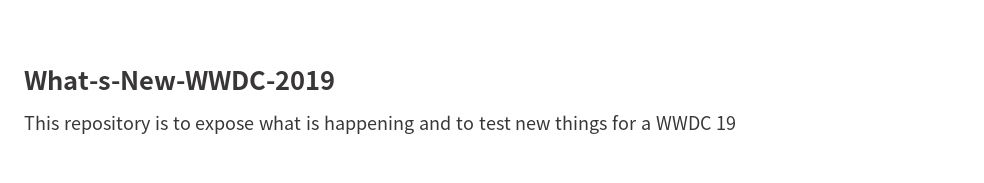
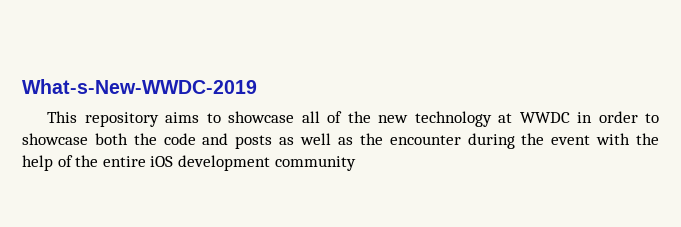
- This repository is to expose what is happening and to test new things for a WWDC 19
+ This repository aims to showcase all of the new technology at WWDC in order to showcase both the code and posts as well as the encounter during the event with the help of the entire iOS development community

